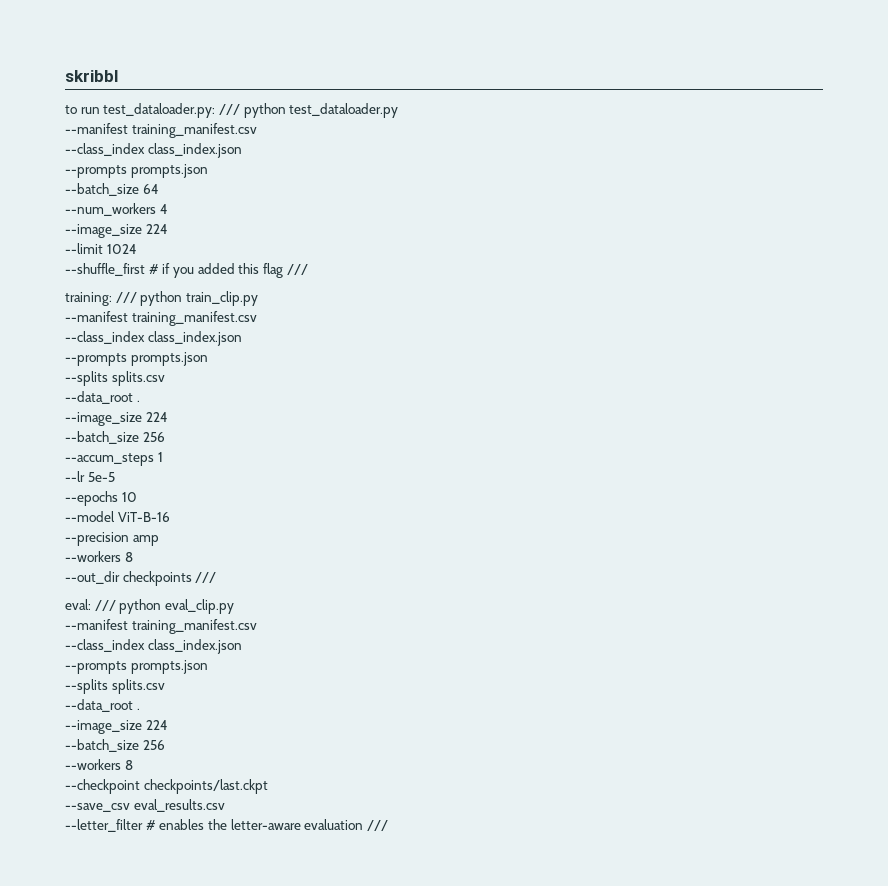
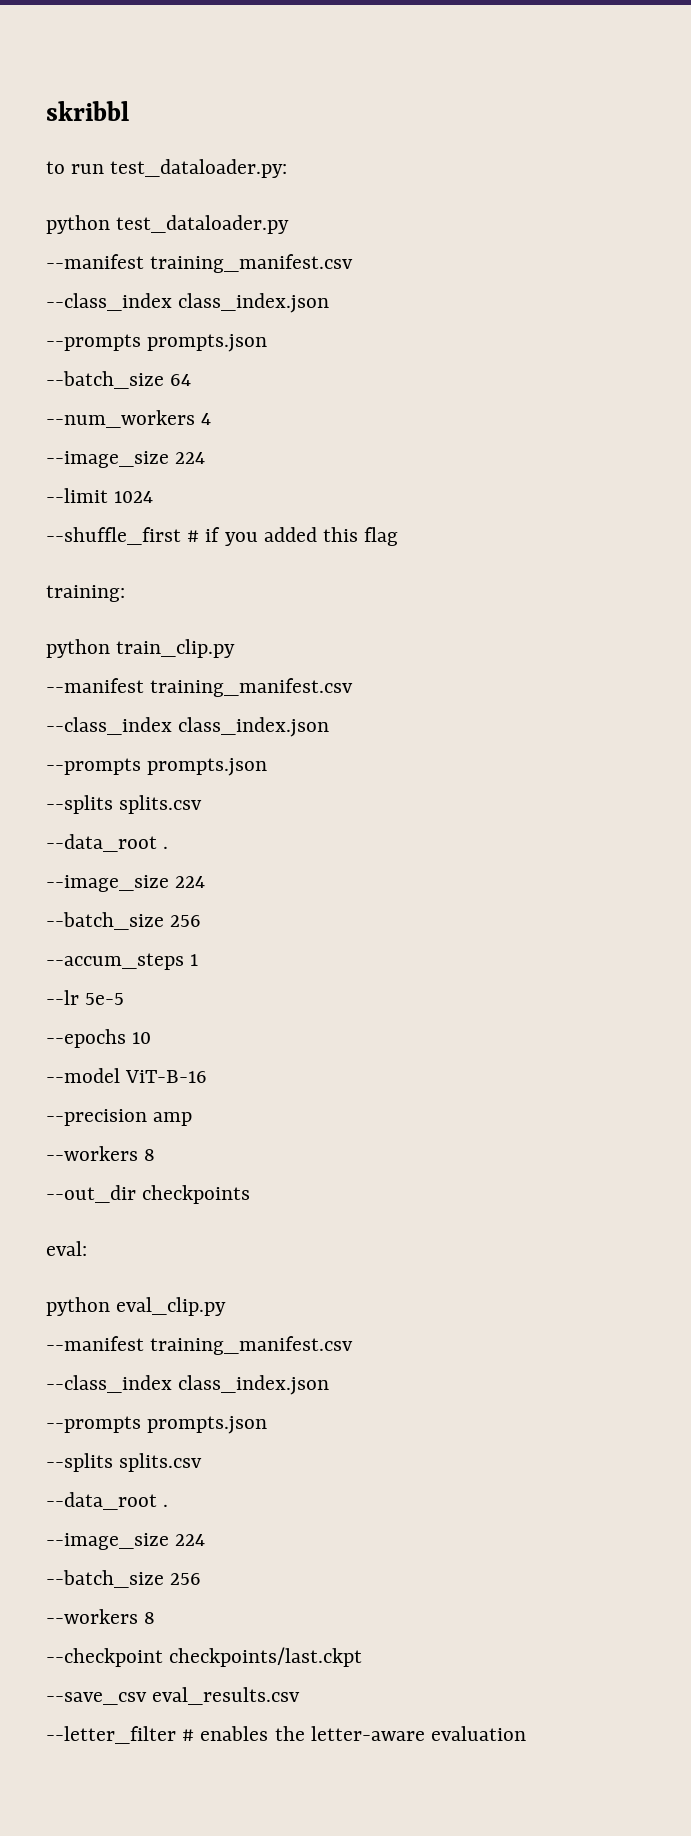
- to run test_dataloader.py: /// python test_dataloader.py
+ to run test_dataloader.py:
+ python test_dataloader.py
- --shuffle_first # if you added this flag ///
+ --shuffle_first # if you added this flag
- training: /// python train_clip.py
+ training:
+ python train_clip.py
- --out_dir checkpoints ///
+ --out_dir checkpoints
- eval: /// python eval_clip.py
+ eval:
+ python eval_clip.py
- --letter_filter # enables the letter-aware evaluation ///
+ --letter_filter # enables the letter-aware evaluation

